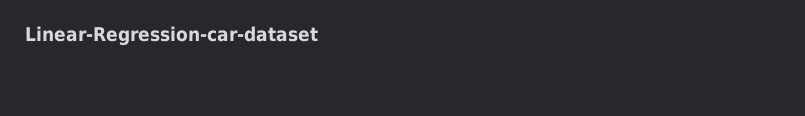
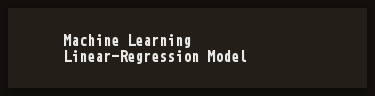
- Linear-Regression-car-dataset
+ Machine Learning Linear-Regression Model

